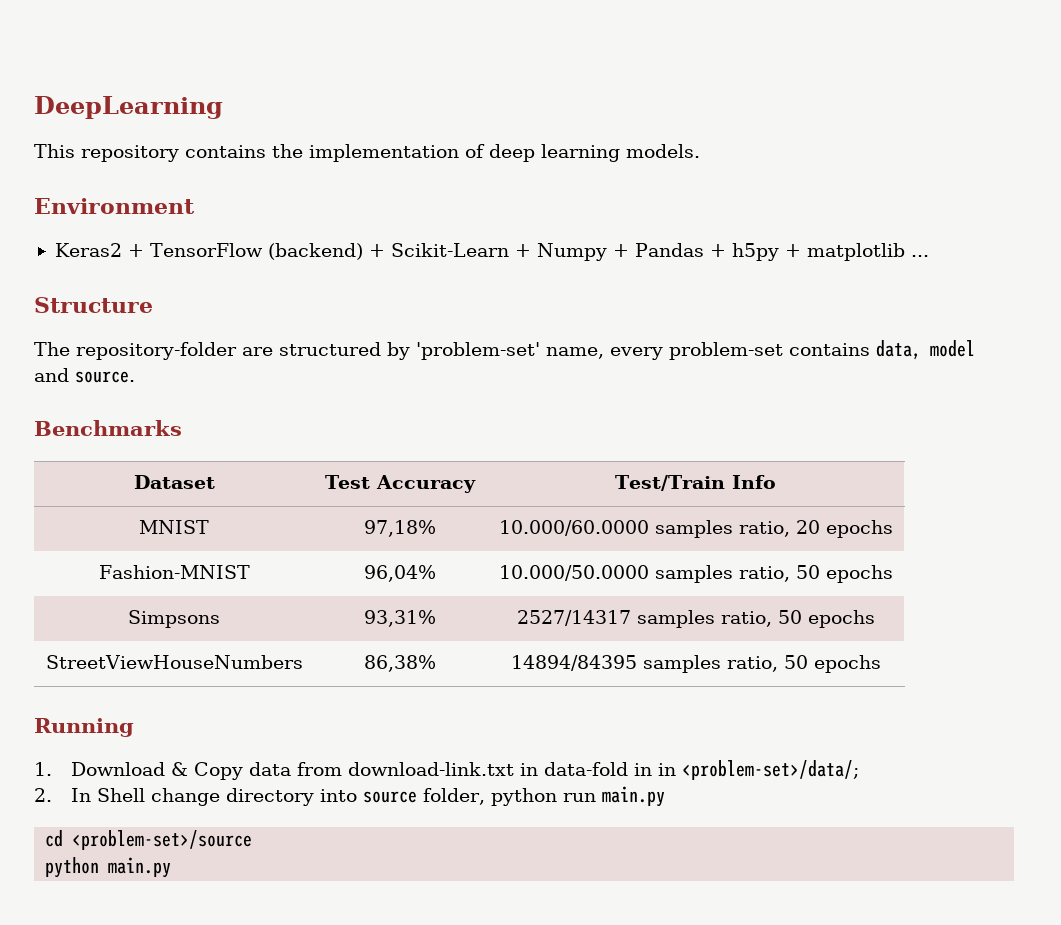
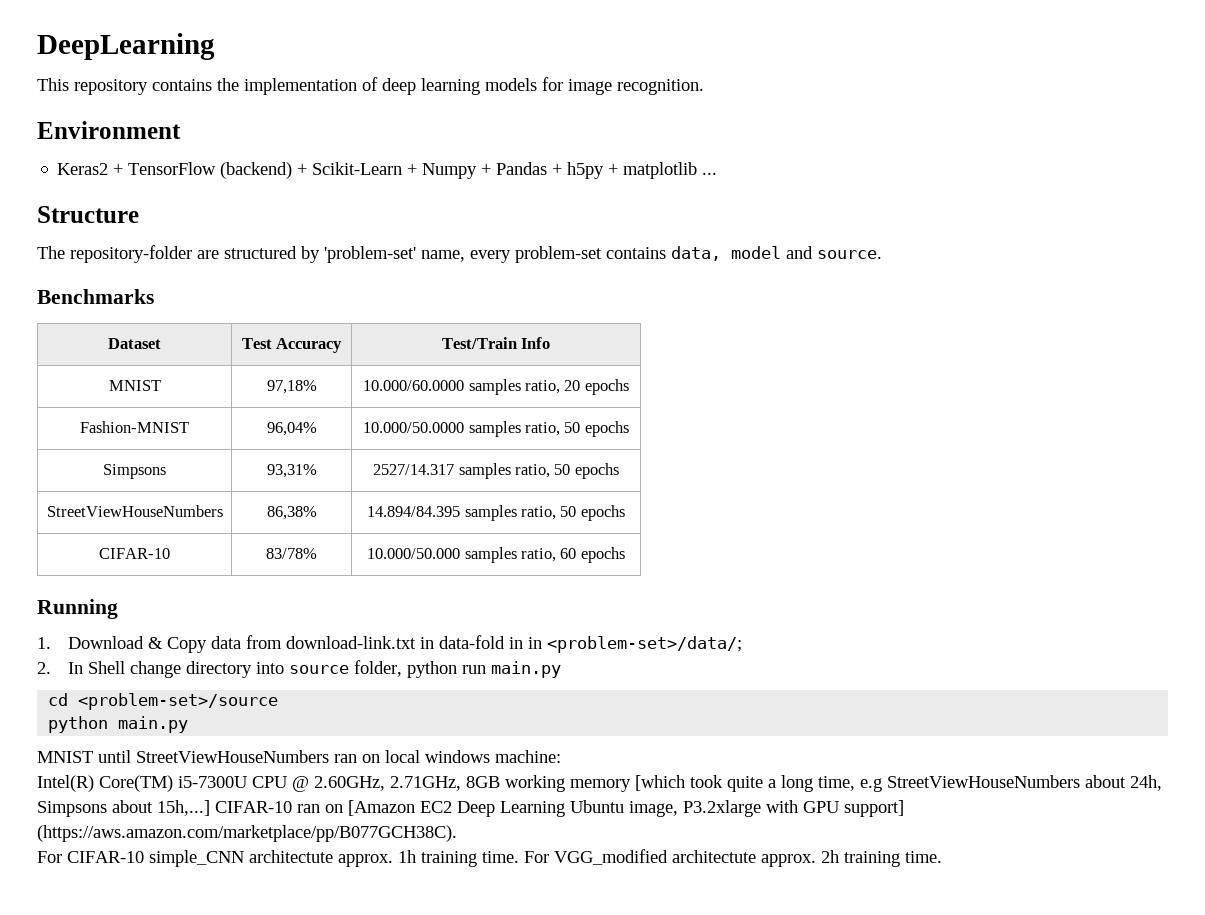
- This repository contains the implementation of deep learning models.
+ This repository contains the implementation of deep learning models for image recognition.
- Simpsons | 93,31% | 2527/14317 samples ratio, 50 epochs
+ Simpsons | 93,31% | 2527/14.317 samples ratio, 50 epochs
- StreetViewHouseNumbers | 86,38% | 14894/84395 samples ratio, 50 epochs
+ StreetViewHouseNumbers | 86,38% | 14.894/84.395 samples ratio, 50 epochs
+ CIFAR-10 | 83/78% | 10.000/50.000 samples ratio, 60 epochs
+ MNIST until StreetViewHouseNumbers ran on local windows machine:
+ Intel(R) Core(TM) i5-7300U CPU @ 2.60GHz, 2.71GHz, 8GB working memory [which took quite a long time, e.g StreetViewHouseNumbers about 24h, Simpsons about 15h,...] CIFAR-10 ran on [Amazon EC2 Deep Learning Ubuntu image, P3.2xlarge with GPU support] (https://aws.amazon.com/marketplace/pp/B077GCH38C).
+ For CIFAR-10 simple_CNN architectute approx. 1h training time. For VGG_modified architectute approx. 2h training time.

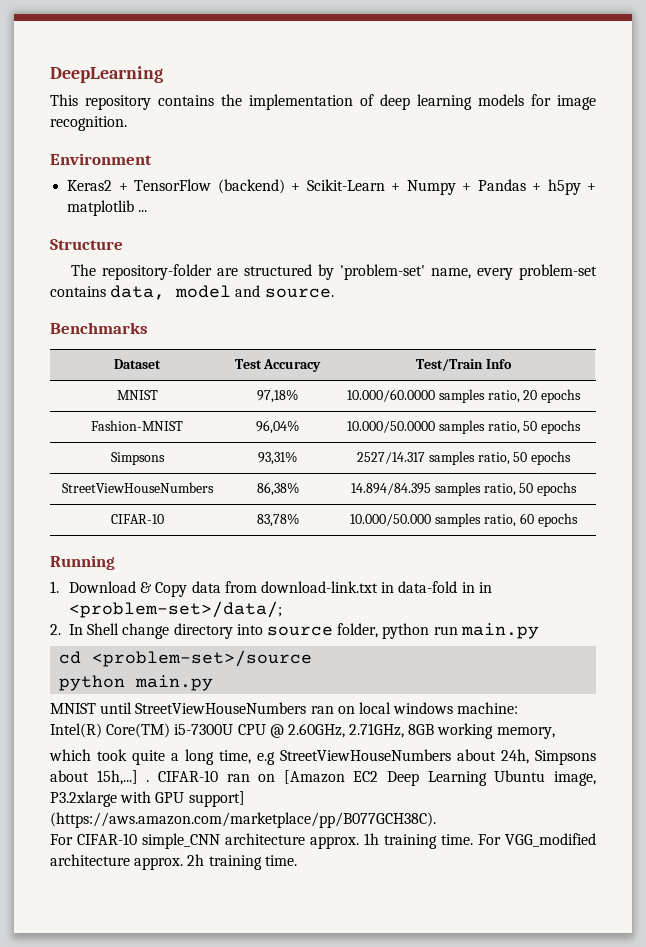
- CIFAR-10 | 83/78% | 10.000/50.000 samples ratio, 60 epochs
+ CIFAR-10 | 83,78% | 10.000/50.000 samples ratio, 60 epochs
- Intel(R) Core(TM) i5-7300U CPU @ 2.60GHz, 2.71GHz, 8GB working memory [which took quite a long time, e.g StreetViewHouseNumbers about 24h, Simpsons about 15h,...]
+ Intel(R) Core(TM) i5-7300U CPU @ 2.60GHz, 2.71GHz, 8GB working memory,
+ which took quite a long time, e.g StreetViewHouseNumbers about 24h, Simpsons about 15h,...] .
- For CIFAR-10 simple_CNN architectute approx. 1h training time.
+ For CIFAR-10 simple_CNN architecture approx. 1h training time.
- For VGG_modified architectute approx. 2h training time.
+ For VGG_modified architecture approx. 2h training time.

